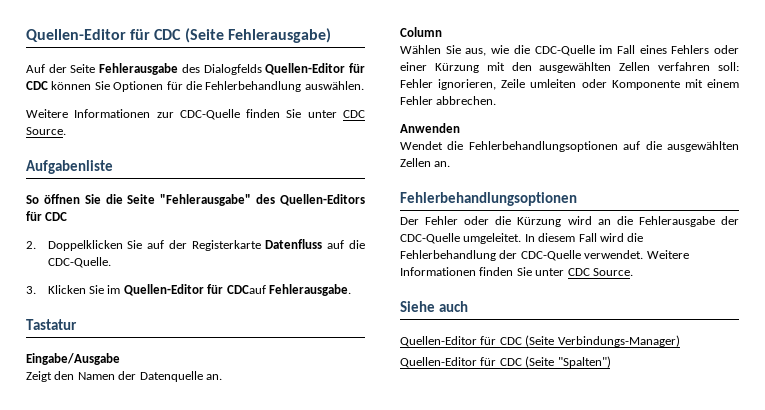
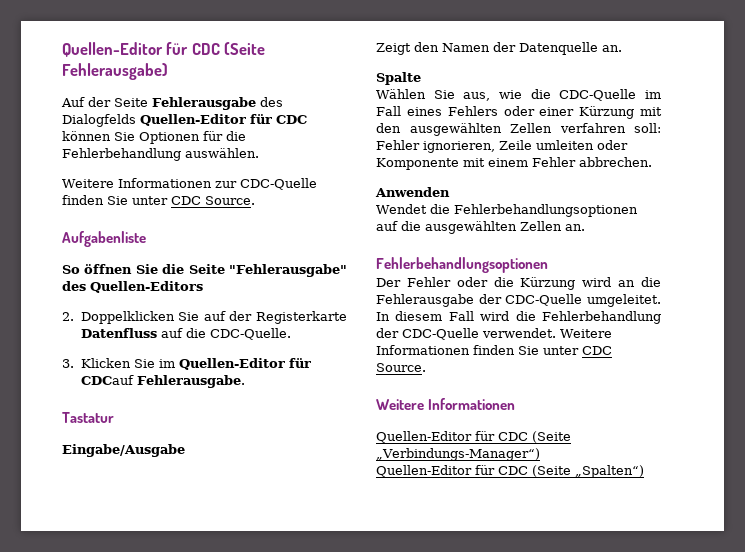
- So öffnen Sie die Seite "Fehlerausgabe" des Quellen-Editors für CDC
+ So öffnen Sie die Seite "Fehlerausgabe" des Quellen-Editors
- Column
+ Spalte
  Weitere Informationen finden Sie unter CDC Source.
- Siehe auch
- Quellen-Editor für CDC (Seite Verbindungs-Manager)
- Quellen-Editor für CDC (Seite "Spalten")
+ Weitere Informationen
+ Quellen-Editor für CDC (Seite „Verbindungs-Manager“)
+ Quellen-Editor für CDC (Seite „Spalten“)

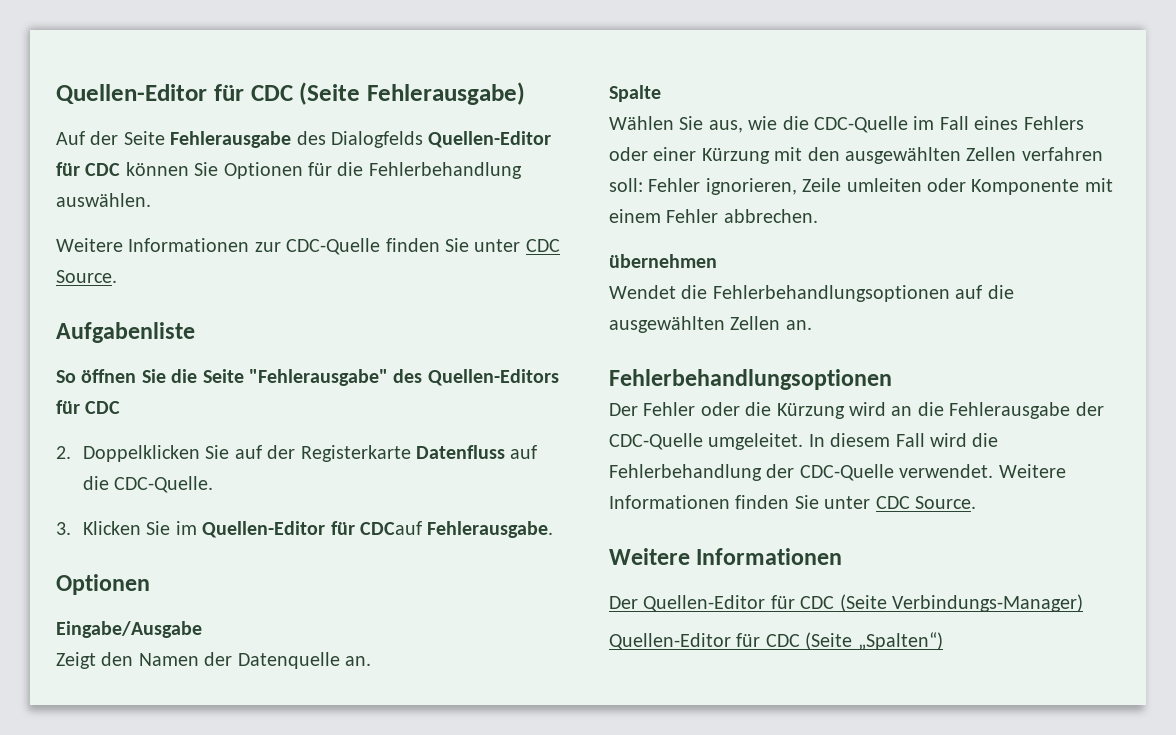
- So öffnen Sie die Seite "Fehlerausgabe" des Quellen-Editors
+ So öffnen Sie die Seite "Fehlerausgabe" des Quellen-Editors für CDC
  3. Klicken Sie im Quellen-Editor für CDCauf Fehlerausgabe.
- Tastatur
+ Optionen
- Anwenden
+ übernehmen
- Quellen-Editor für CDC (Seite „Verbindungs-Manager“)
+ Der Quellen-Editor für CDC (Seite Verbindungs-Manager)

